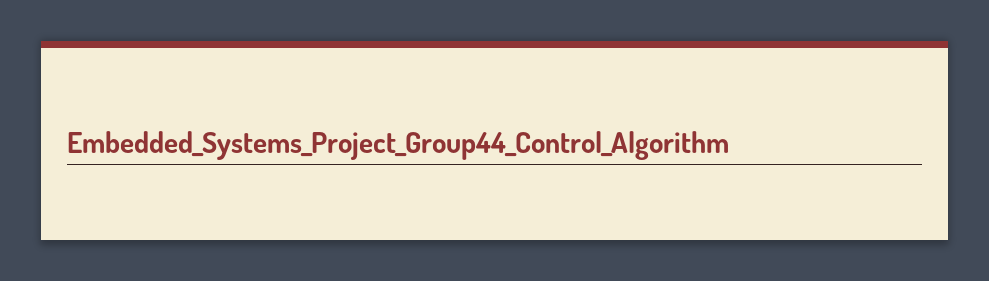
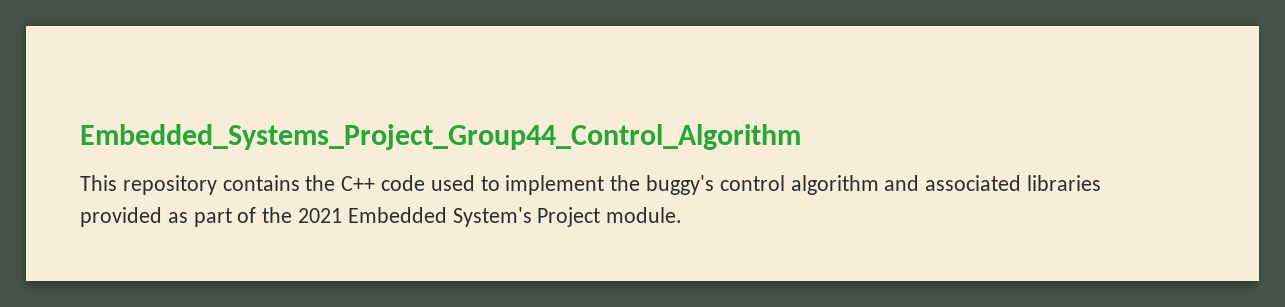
+ This repository contains the C++ code used to implement the buggy's control algorithm and associated libraries provided as part of the 2021 Embedded System's Project module.

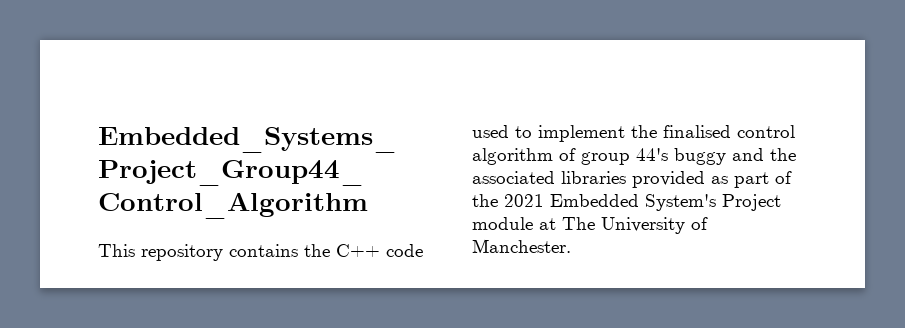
- This repository contains the C++ code used to implement the buggy's control algorithm and associated libraries provided as part of the 2021 Embedded System's Project module.
+ This repository contains the C++ code used to implement the finalised control algorithm of group 44's buggy and the associated libraries provided as part of the 2021 Embedded System's Project module at The University of Manchester.

